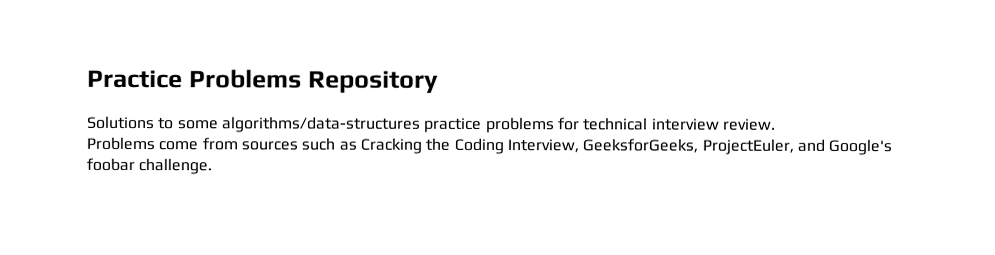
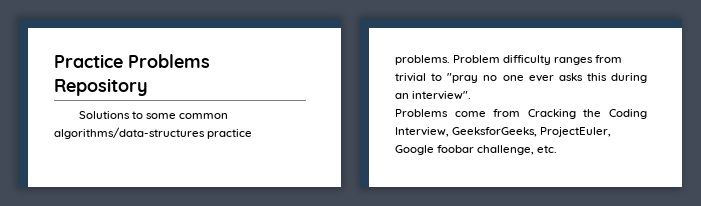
- Solutions to some algorithms/data-structures practice problems for technical interview review.
+ Solutions to some common algorithms/data-structures practice problems. Problem difficulty ranges from trivial to "pray no one ever asks this during an interview".
- Problems come from sources such as Cracking the Coding Interview, GeeksforGeeks, ProjectEuler, and Google's foobar challenge.
+ Problems come from Cracking the Coding Interview, GeeksforGeeks, ProjectEuler, Google foobar challenge, etc.

